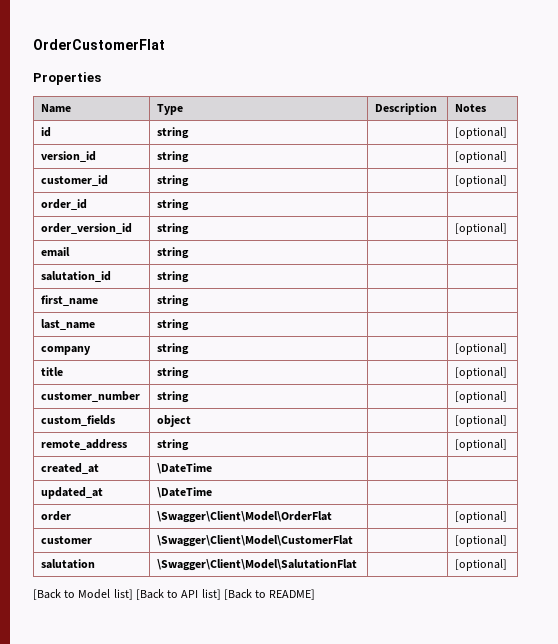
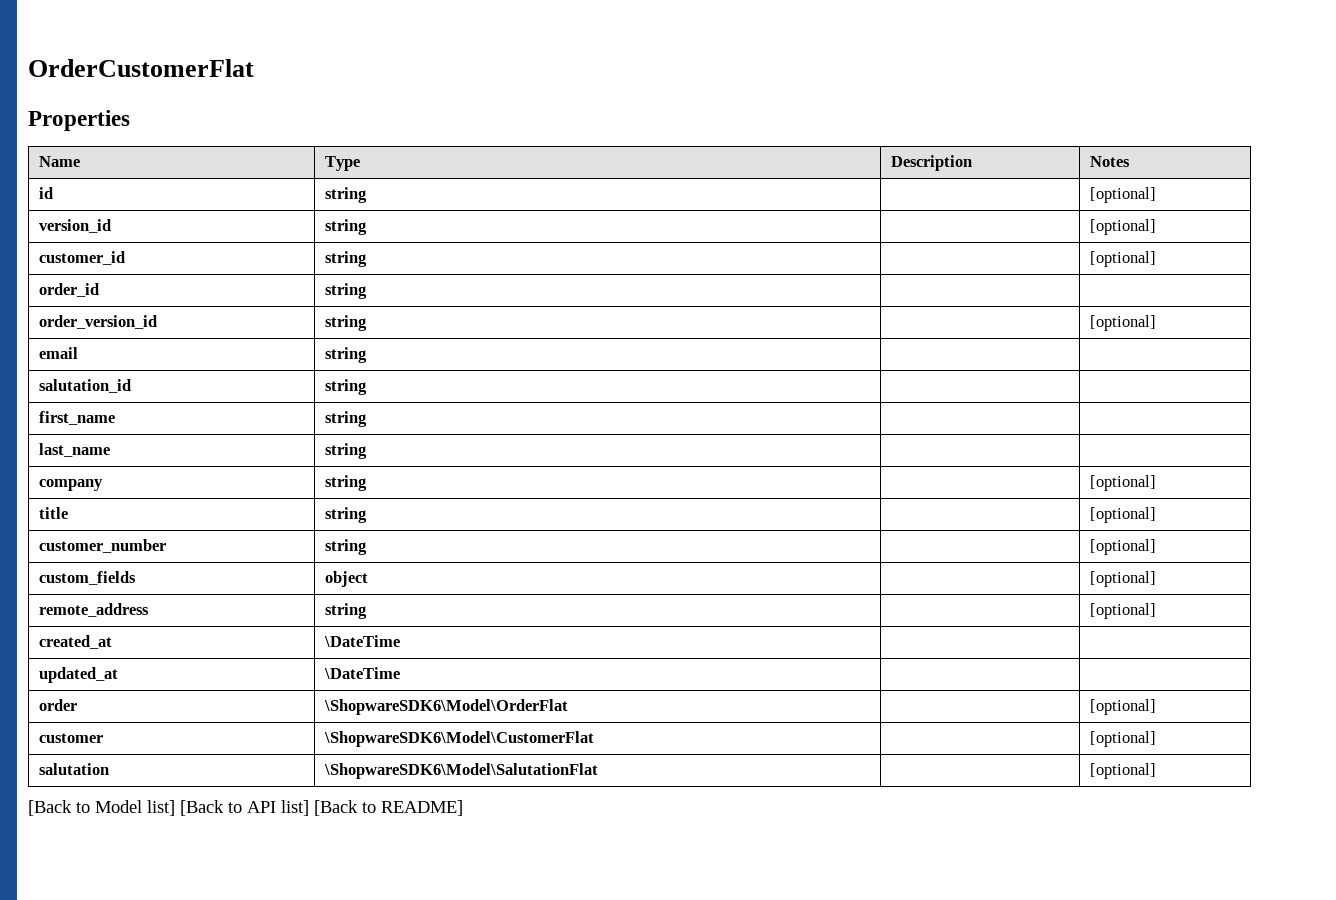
- order | \Swagger\Client\Model\OrderFlat | | [optional]
+ order | \ShopwareSDK6\Model\OrderFlat | | [optional]
- customer | \Swagger\Client\Model\CustomerFlat | | [optional]
+ customer | \ShopwareSDK6\Model\CustomerFlat | | [optional]
- salutation | \Swagger\Client\Model\SalutationFlat | | [optional]
+ salutation | \ShopwareSDK6\Model\SalutationFlat | | [optional]

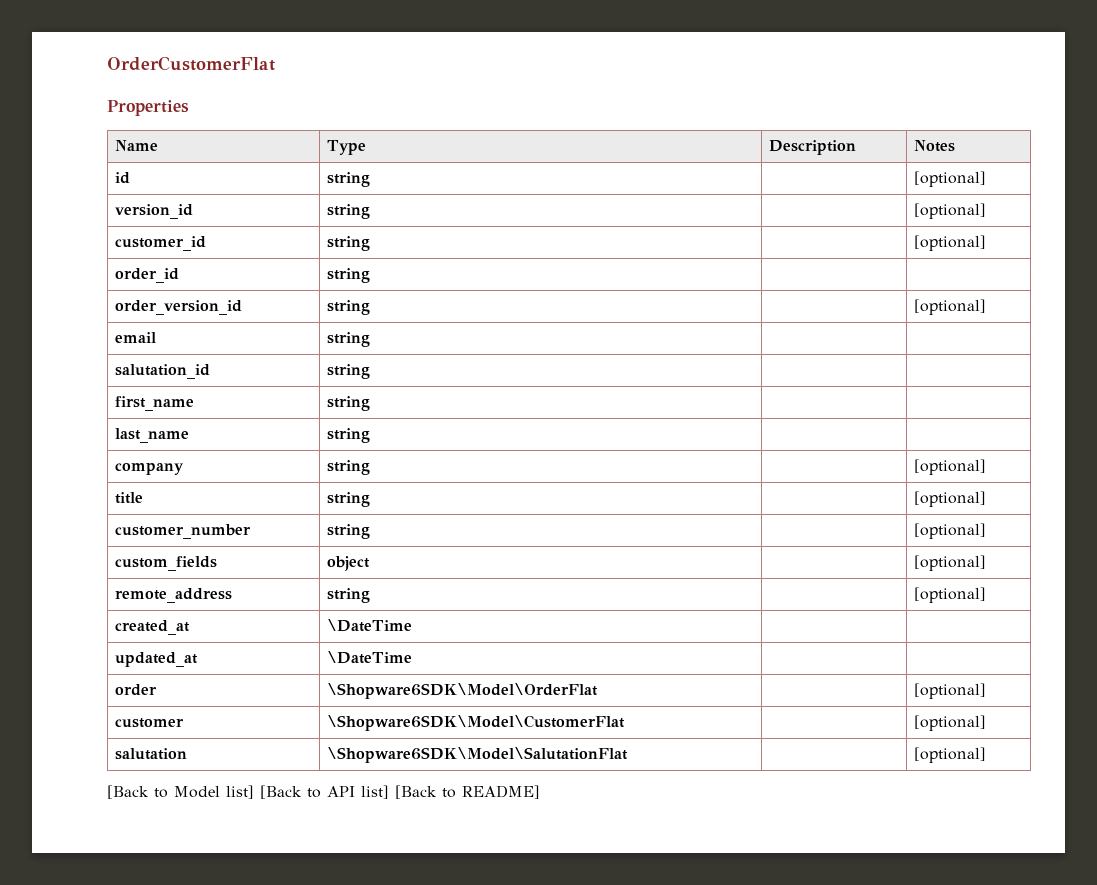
- order | \ShopwareSDK6\Model\OrderFlat | | [optional]
+ order | \Shopware6SDK\Model\OrderFlat | | [optional]
- customer | \ShopwareSDK6\Model\CustomerFlat | | [optional]
+ customer | \Shopware6SDK\Model\CustomerFlat | | [optional]
- salutation | \ShopwareSDK6\Model\SalutationFlat | | [optional]
+ salutation | \Shopware6SDK\Model\SalutationFlat | | [optional]

